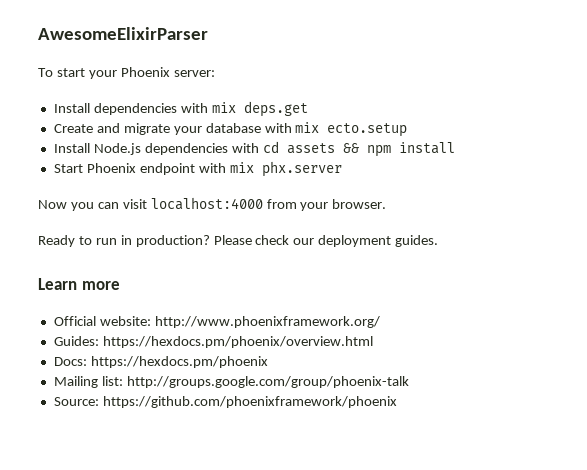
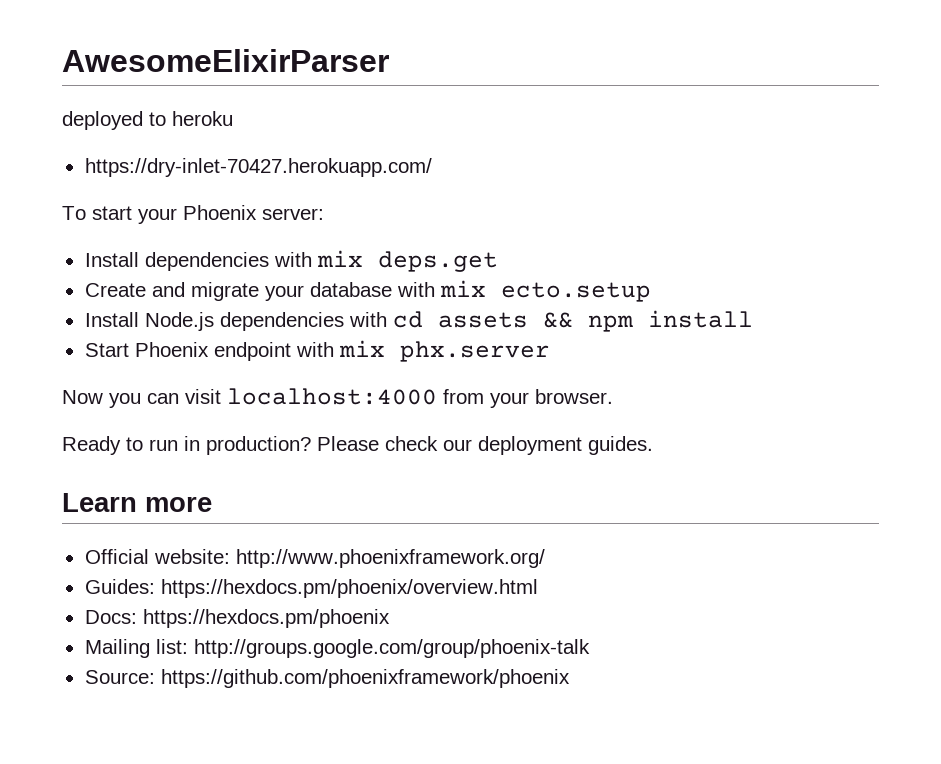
+ deployed to heroku
+ https://dry-inlet-70427.herokuapp.com/

